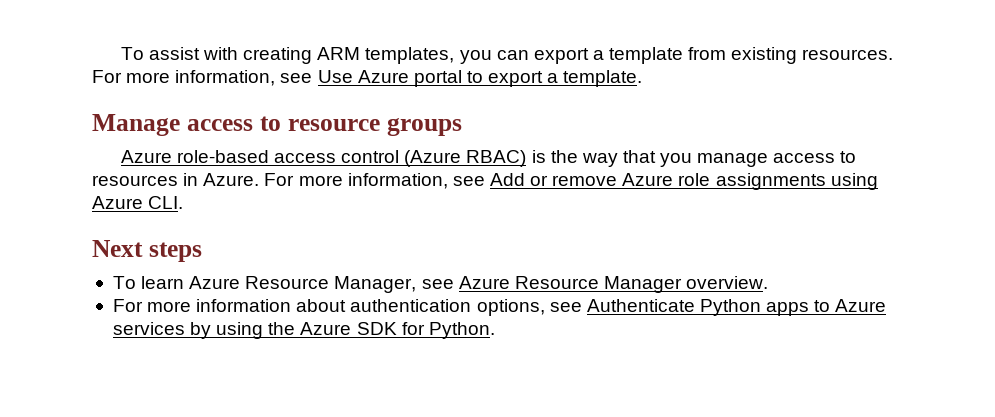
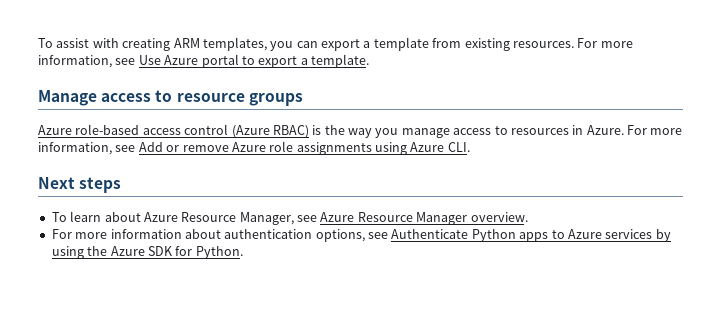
- Azure role-based access control (Azure RBAC) is the way that you manage access to resources in Azure.
+ Azure role-based access control (Azure RBAC) is the way you manage access to resources in Azure.
- To learn Azure Resource Manager, see Azure Resource Manager overview.
+ To learn about Azure Resource Manager, see Azure Resource Manager overview.

